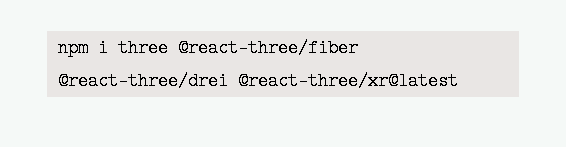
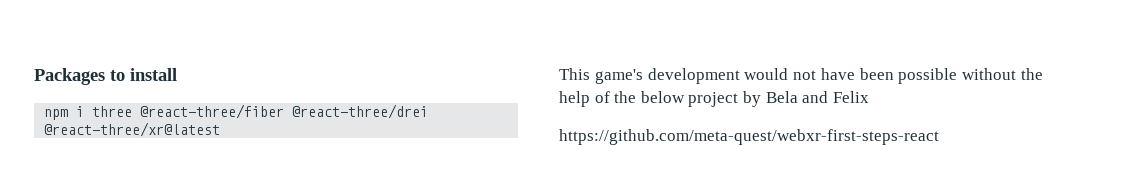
+ Packages to install
+ This game's development would not have been possible without the help of the below project by Bela and Felix
+ https://github.com/meta-quest/webxr-first-steps-react

